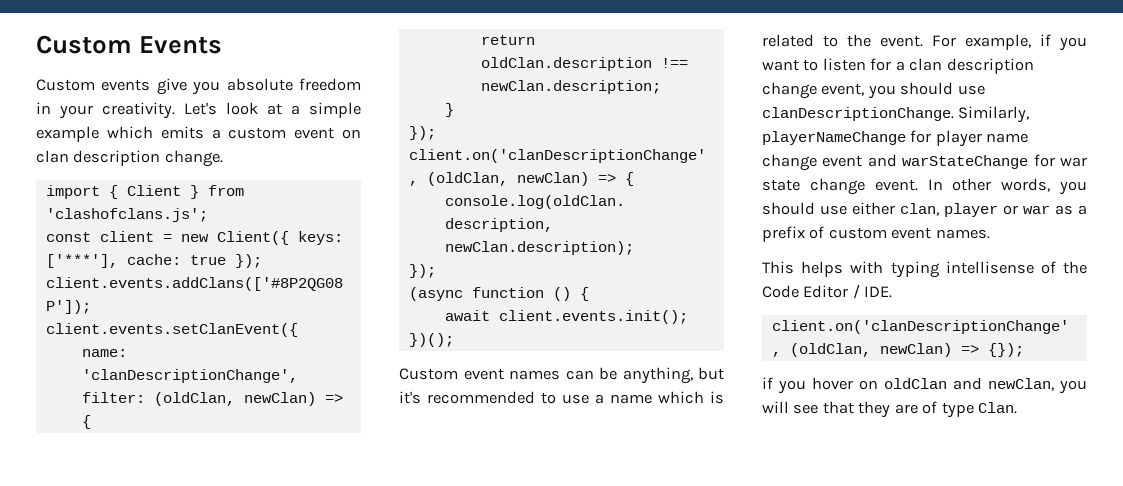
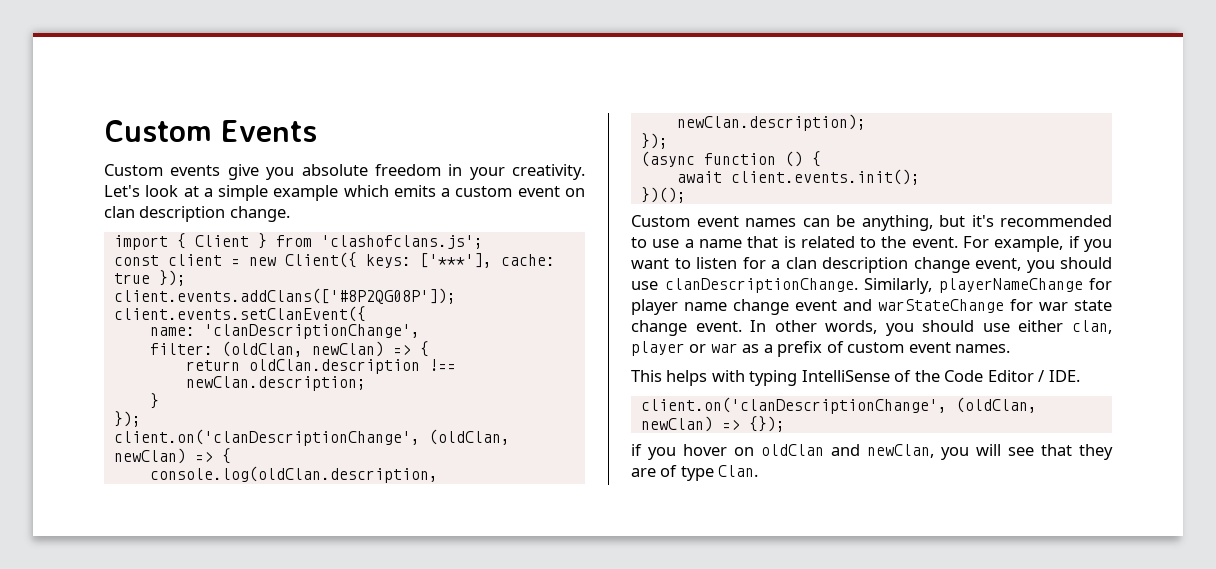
- Custom event names can be anything, but it's recommended to use a name which is related to the event.
+ Custom event names can be anything, but it's recommended to use a name that is related to the event.
- This helps with typing intellisense of the Code Editor / IDE.
+ This helps with typing IntelliSense of the Code Editor / IDE.

